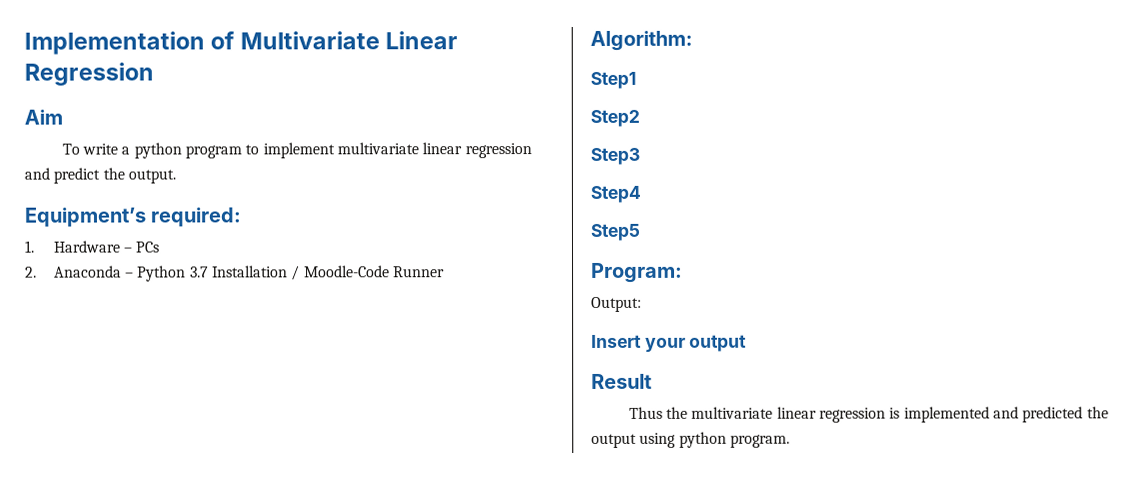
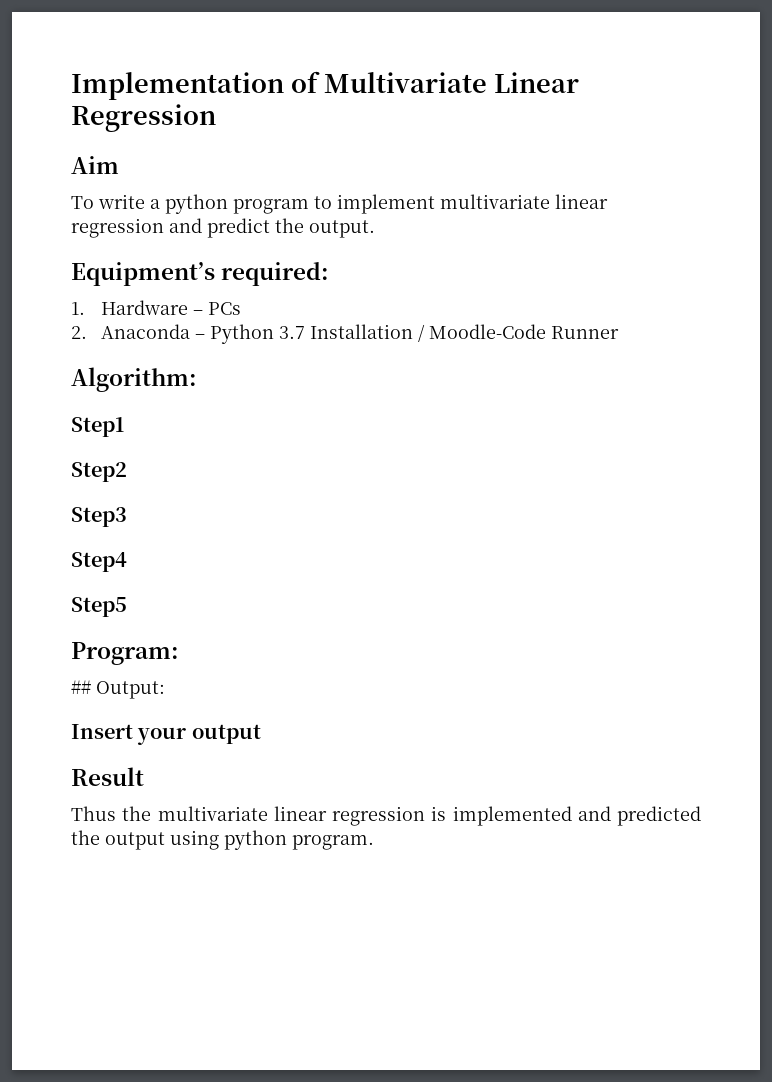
- Output:
+ ## Output:

